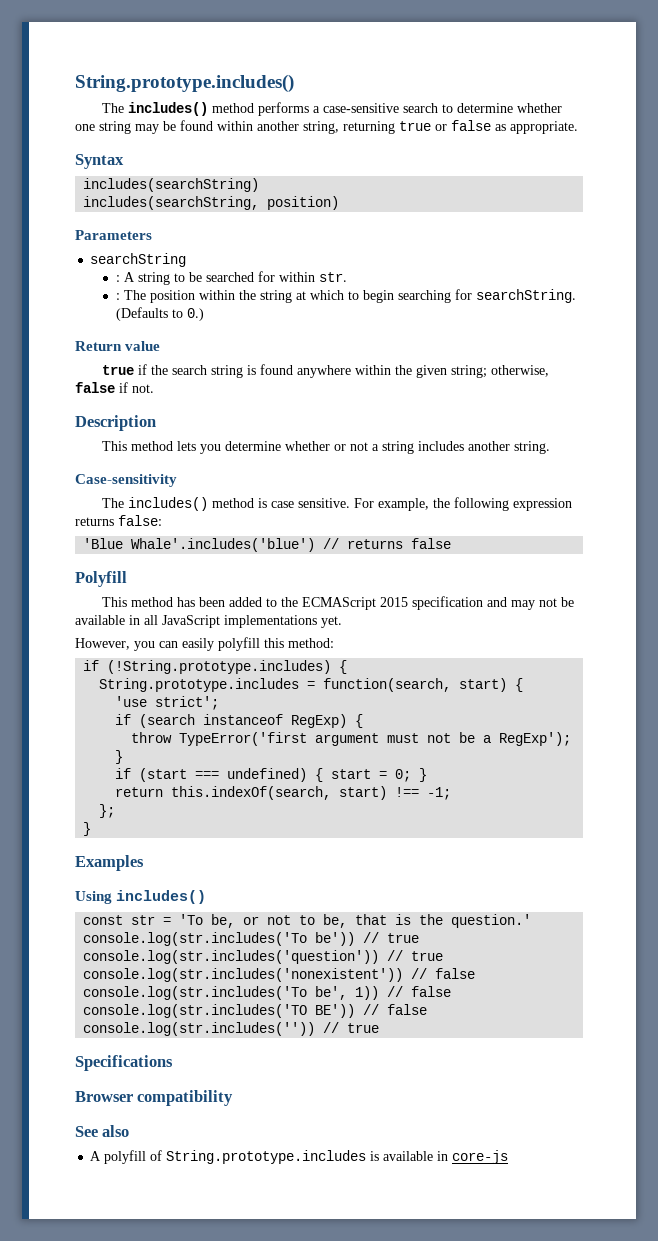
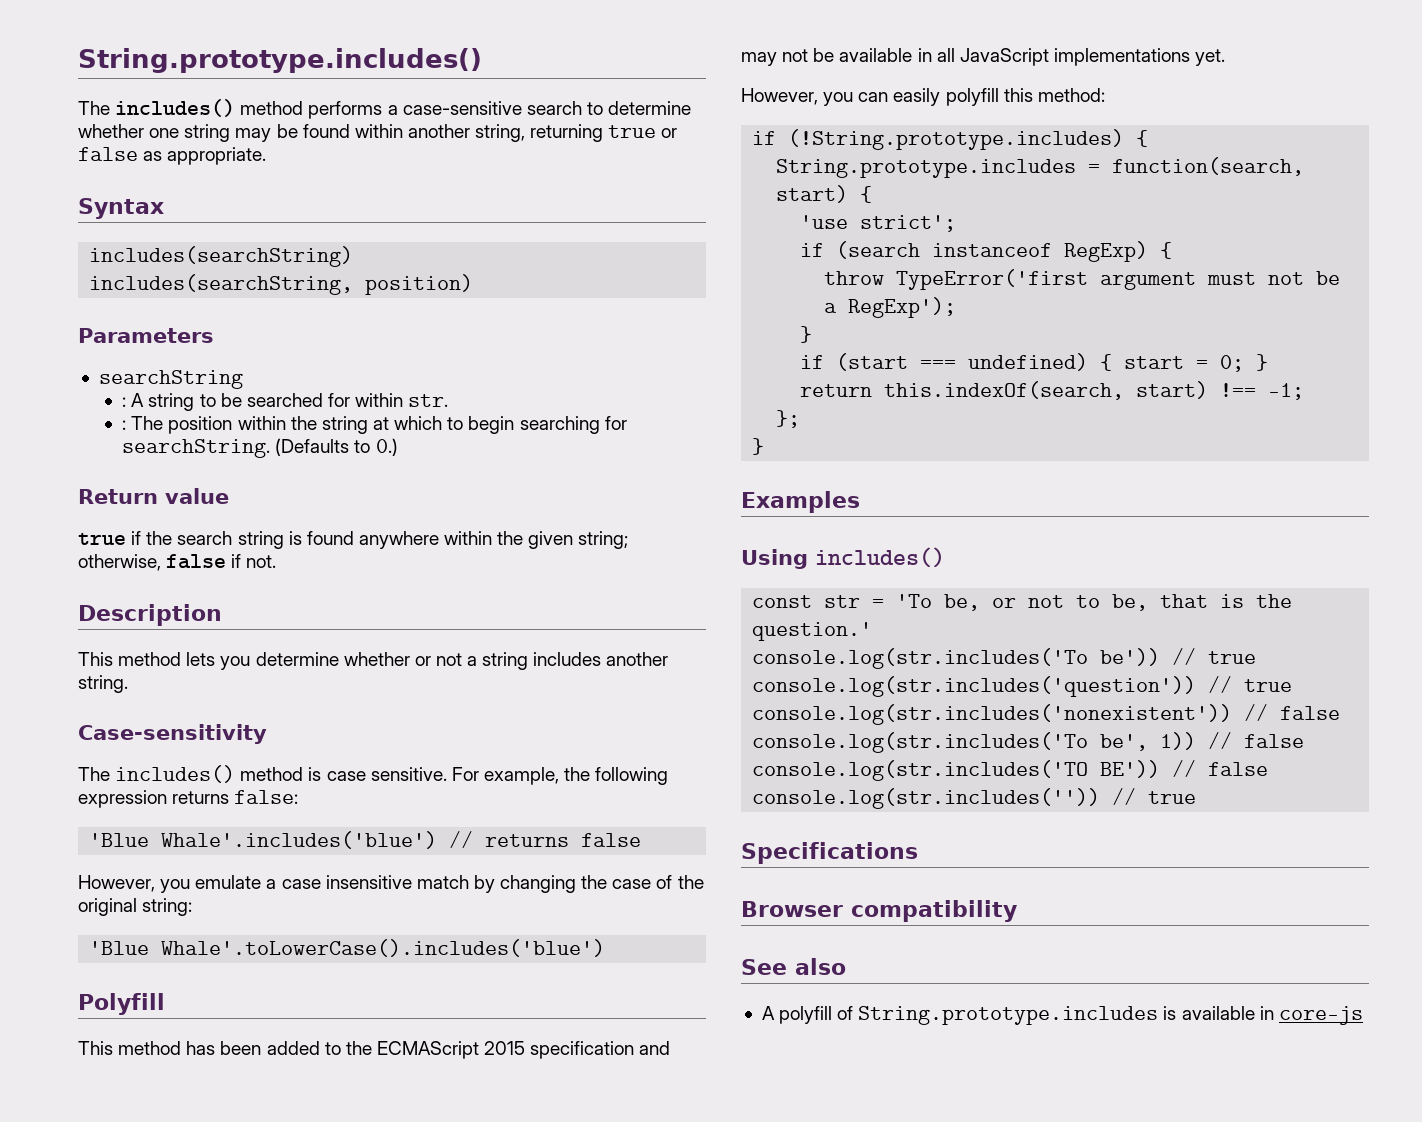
+ However, you emulate a case insensitive match by changing the case of the original string:
+ 'Blue Whale'.toLowerCase().includes('blue')

